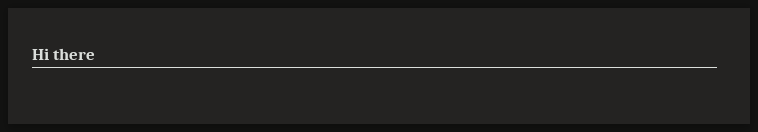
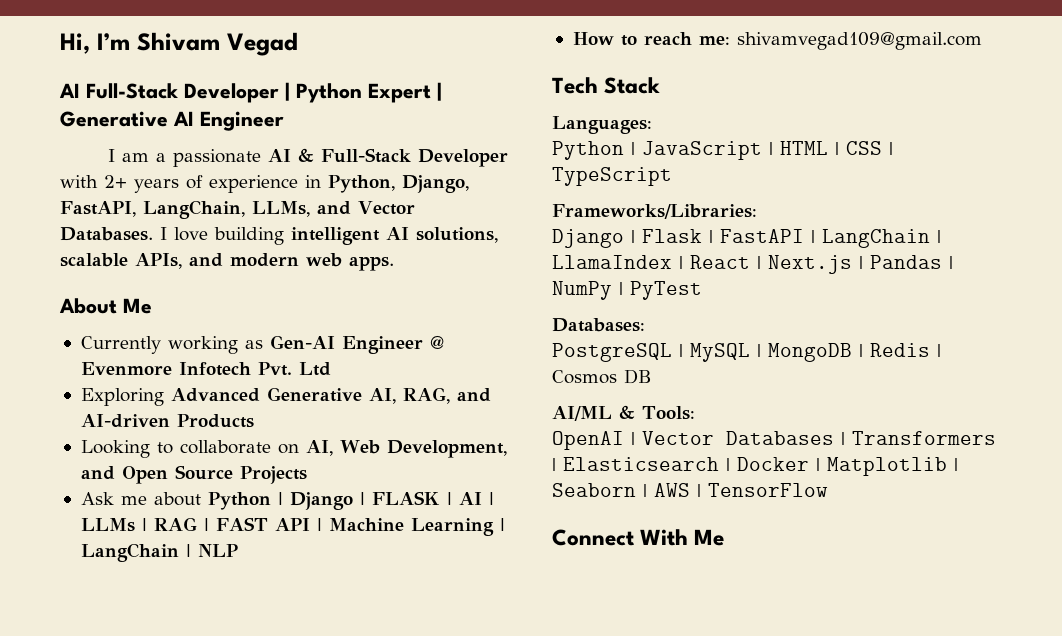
- Hi there
+ Hi, I’m Shivam Vegad
+ AI Full-Stack Developer | Python Expert | Generative AI Engineer
+ I am a passionate AI & Full-Stack Developer with 2+ years of experience in Python, Django, FastAPI, LangChain, LLMs, and Vector Databases. I love building intelligent AI solutions, scalable APIs, and modern web apps.
+ About Me
+ Currently working as Gen-AI Engineer @ Evenmore Infotech Pvt. Ltd
+ Exploring Advanced Generative AI, RAG, and AI-driven Products
+ Looking to collaborate on AI, Web Development, and Open Source Projects
+ Ask me about Python | Django | FLASK | AI | LLMs | RAG | FAST API | Machine Learning | LangChain | NLP
+ How to reach me: shivamvegad109@gmail.com
+ Tech Stack
+ Languages:
+ Python | JavaScript | HTML | CSS | TypeScript
+ Frameworks/Libraries:
+ Django | Flask | FastAPI | LangChain | LlamaIndex | React | Next.js | Pandas | NumPy | PyTest
+ Databases:
+ PostgreSQL | MySQL | MongoDB | Redis | Cosmos DB
+ AI/ML & Tools:
+ OpenAI | Vector Databases | Transformers | Elasticsearch | Docker | Matplotlib | Seaborn | AWS | TensorFlow
+ Connect With Me

